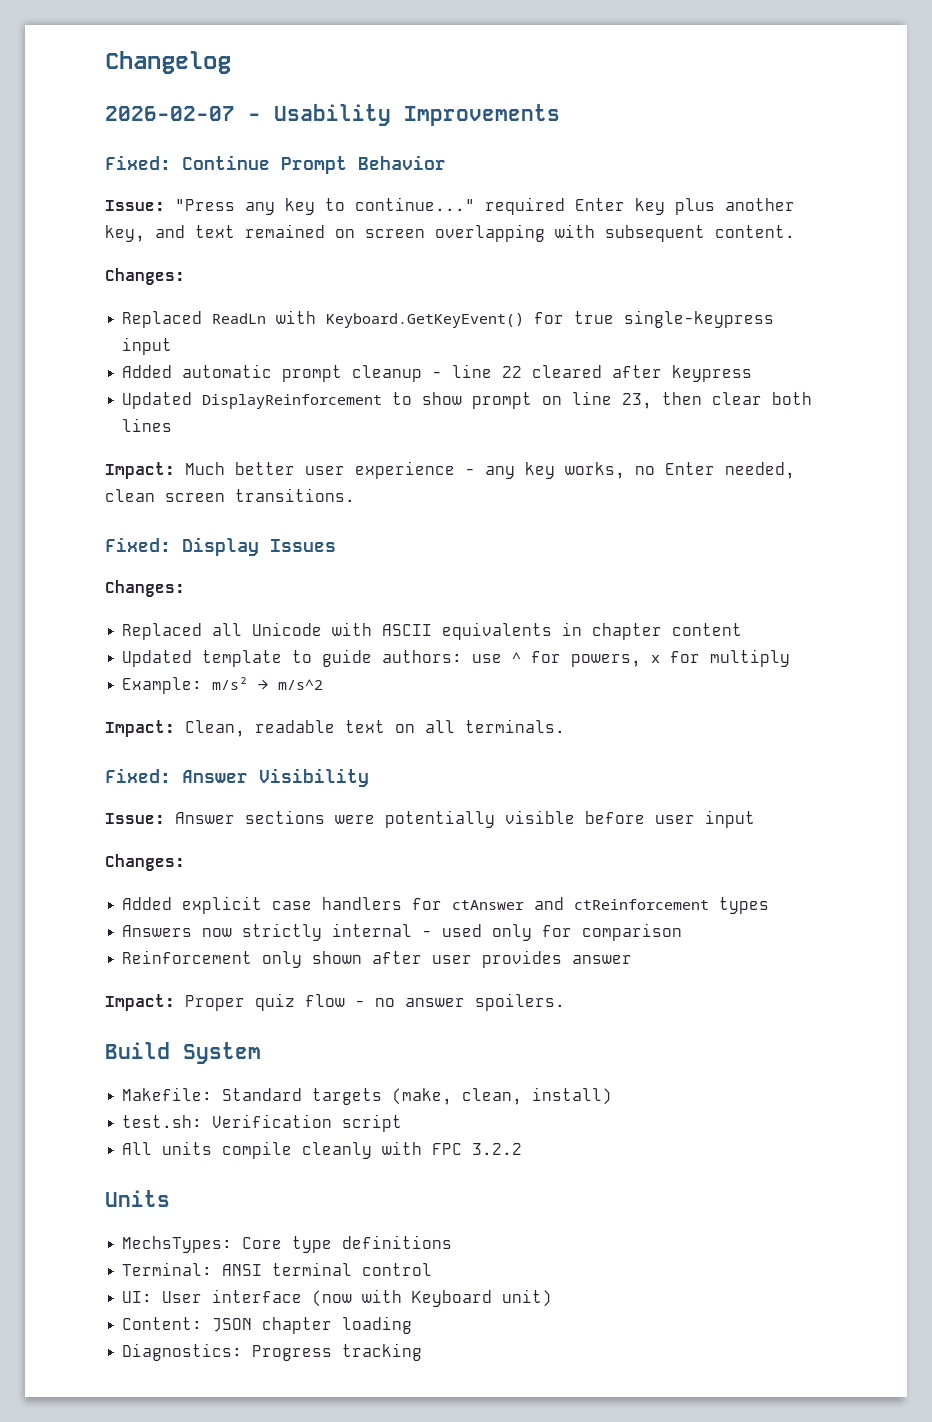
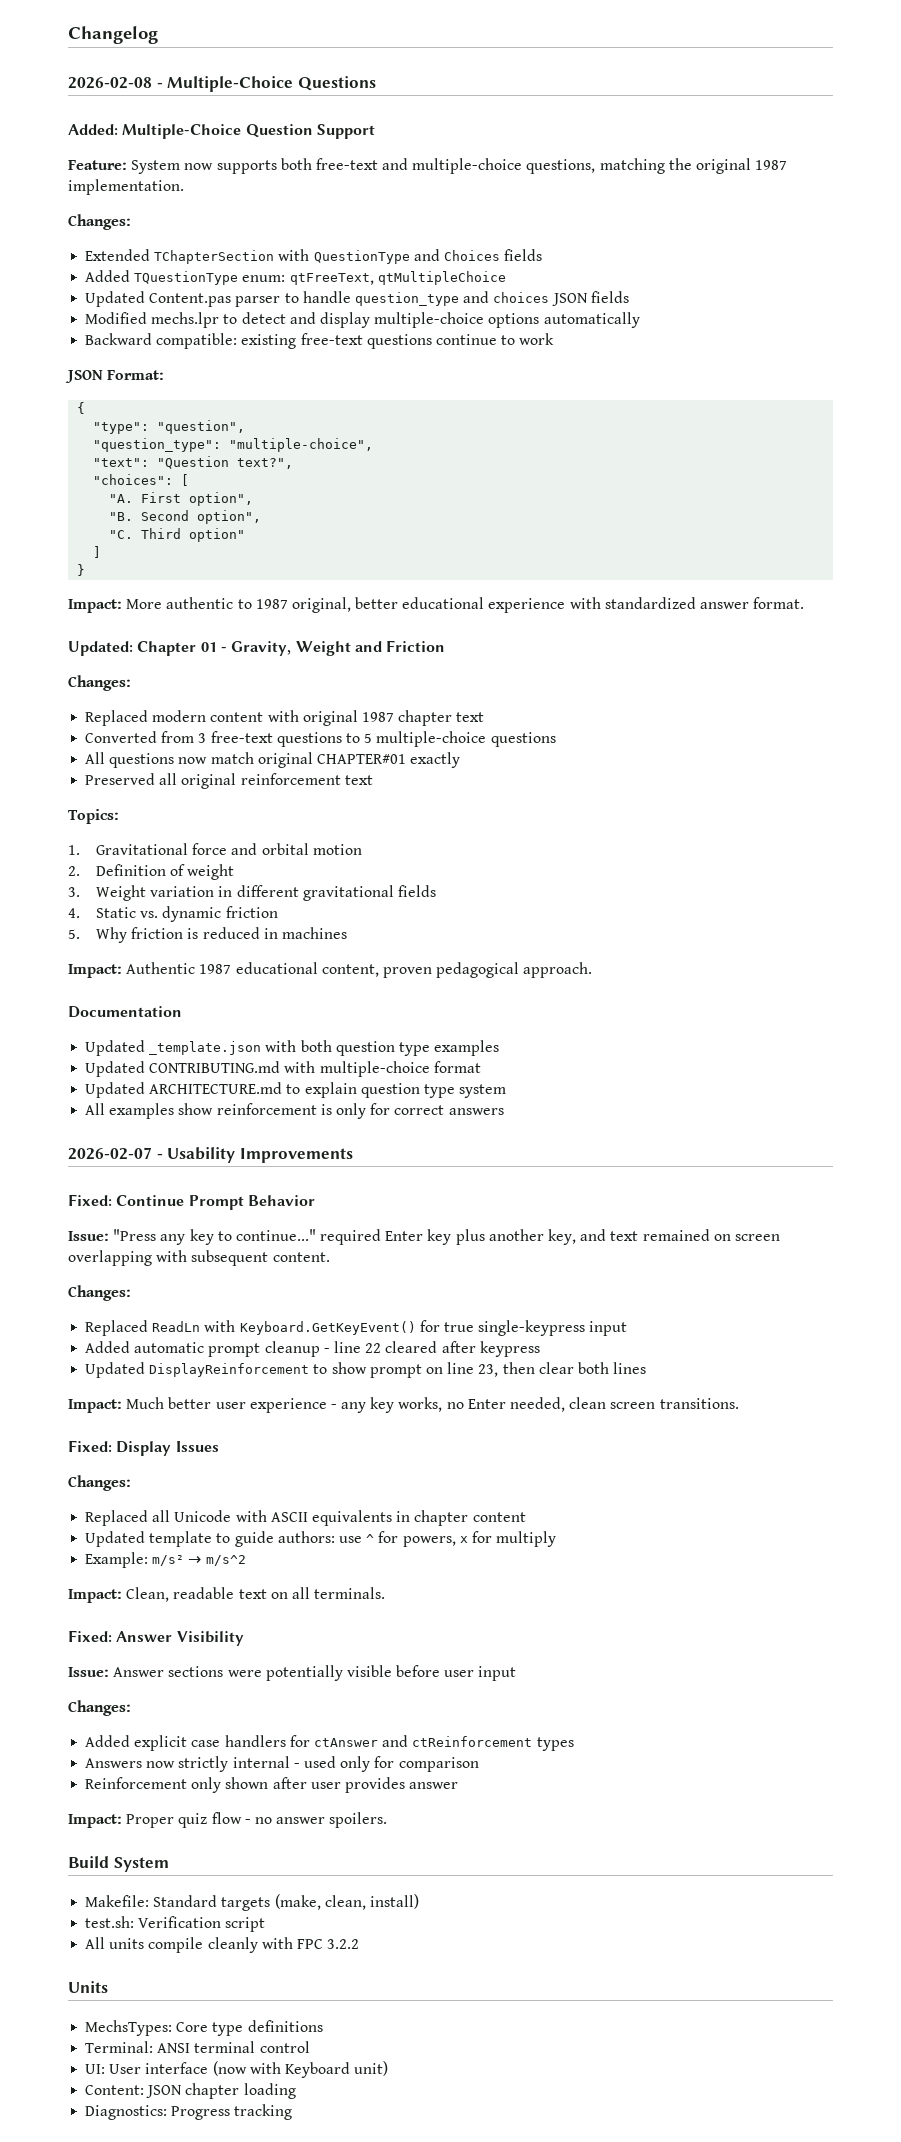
+ 2026-02-08 - Multiple-Choice Questions
+ Added: Multiple-Choice Question Support
+ Feature: System now supports both free-text and multiple-choice questions, matching the original 1987 implementation.
+ Changes:
+ Extended TChapterSection with QuestionType and Choices fields
+ Added TQuestionType enum: qtFreeText, qtMultipleChoice
+ Updated Content.pas parser to handle question_type and choices JSON fields
+ Modified mechs.lpr to detect and display multiple-choice options automatically
+ Backward compatible: existing free-text questions continue to work
+ JSON Format:
+ {
+ "type": "question",
+ "question_type": "multiple-choice",
+ "text": "Question text?",
+ "choices": [
+ "A. First option",
+ "B. Second option",
+ "C. Third option"
+ ]
+ }
+ Impact: More authentic to 1987 original, better educational experience with standardized answer format.
+ Updated: Chapter 01 - Gravity, Weight and Friction
+ Changes:
+ Replaced modern content with original 1987 chapter text
+ Converted from 3 free-text questions to 5 multiple-choice questions
+ All questions now match original CHAPTER#01 exactly
+ Preserved all original reinforcement text
+ Topics:
+ 1. Gravitational force and orbital motion
+ 2. Definition of weight
+ 3. Weight variation in different gravitational fields
+ 4. Static vs. dynamic friction
+ 5. Why friction is reduced in machines
+ Impact: Authentic 1987 educational content, proven pedagogical approach.
+ Documentation
+ Updated _template.json with both question type examples
+ Updated CONTRIBUTING.md with multiple-choice format
+ Updated ARCHITECTURE.md to explain question type system
+ All examples show reinforcement is only for correct answers

